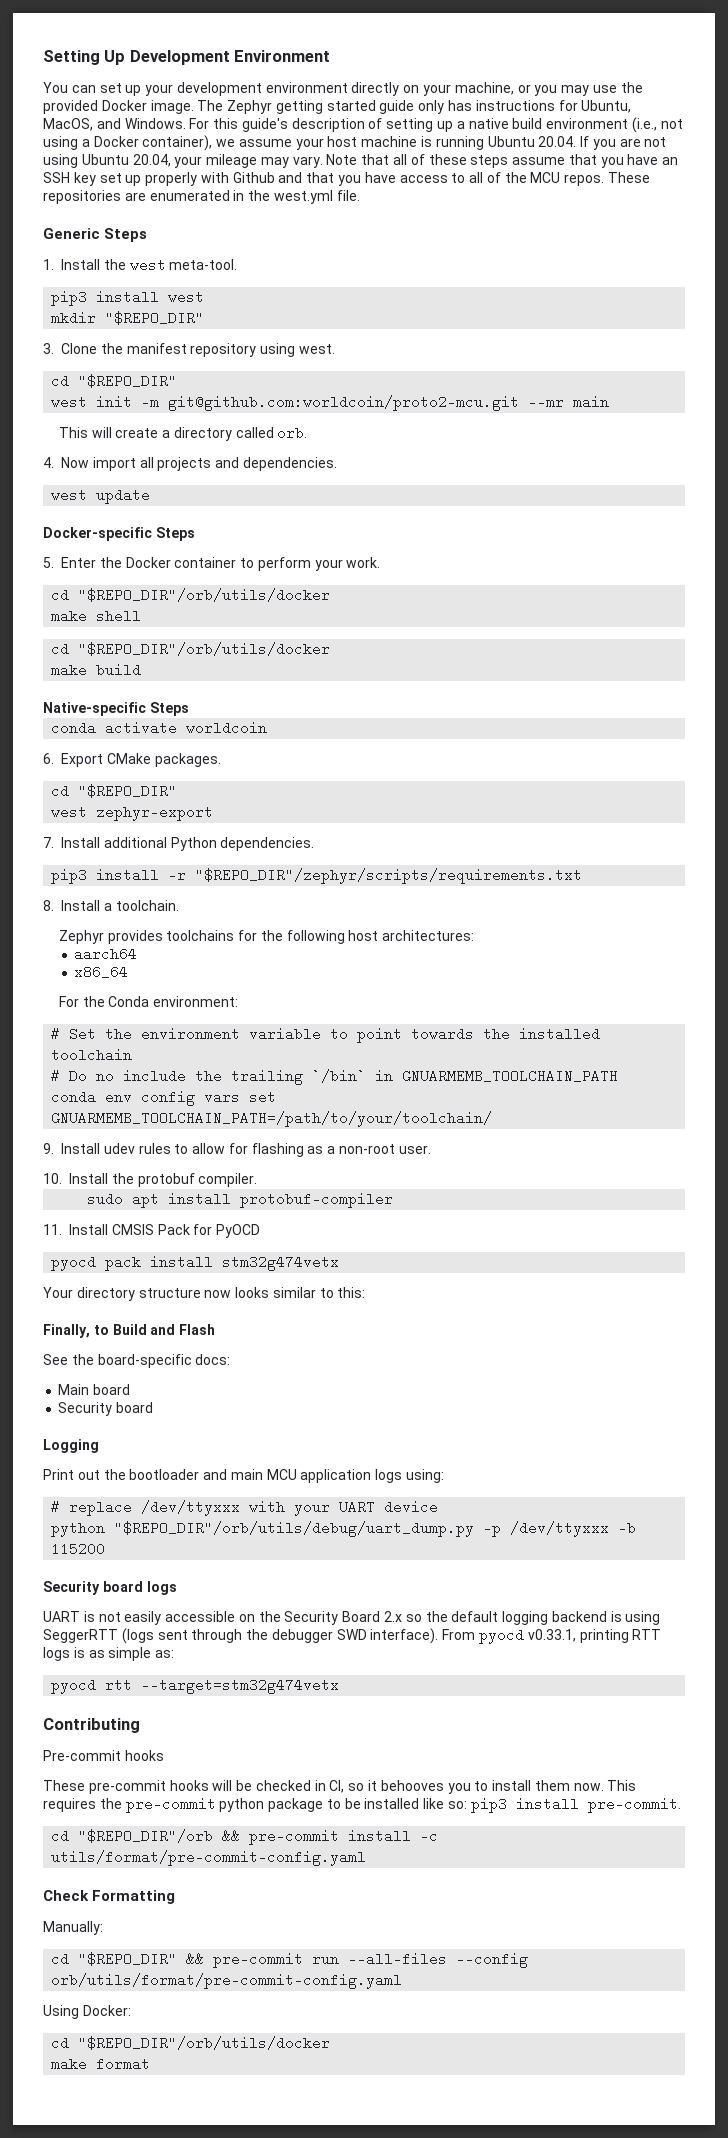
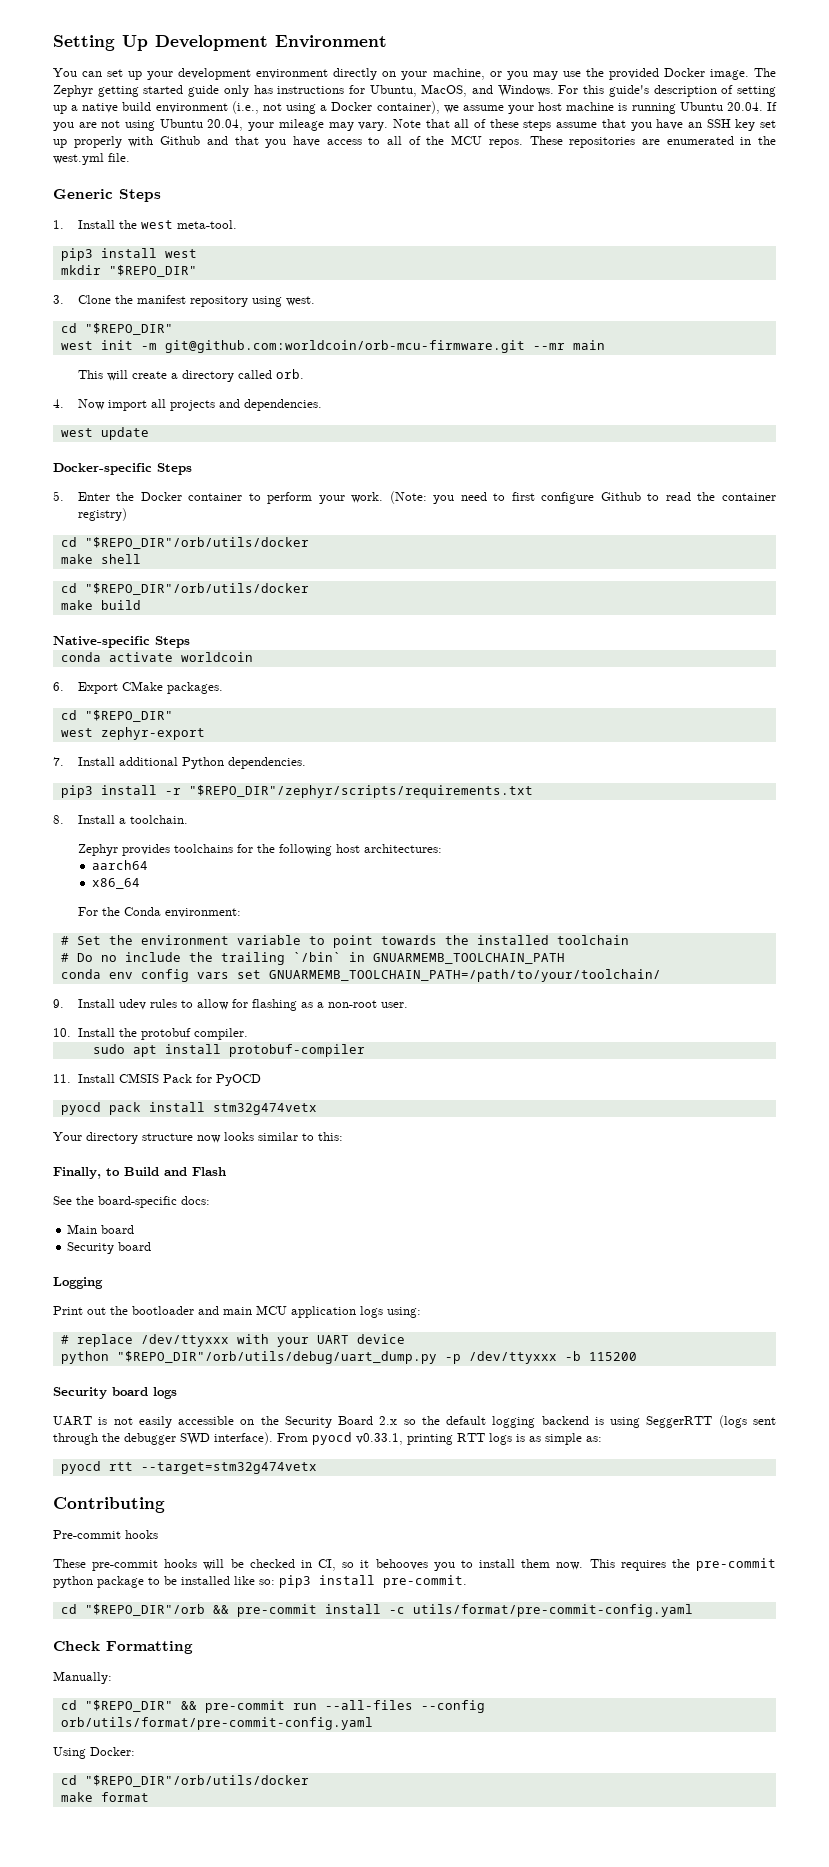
- west init -m git@github.com:worldcoin/proto2-mcu.git --mr main
+ west init -m git@github.com:worldcoin/orb-mcu-firmware.git --mr main
+ (Note: you need to first configure Github to read the container registry)

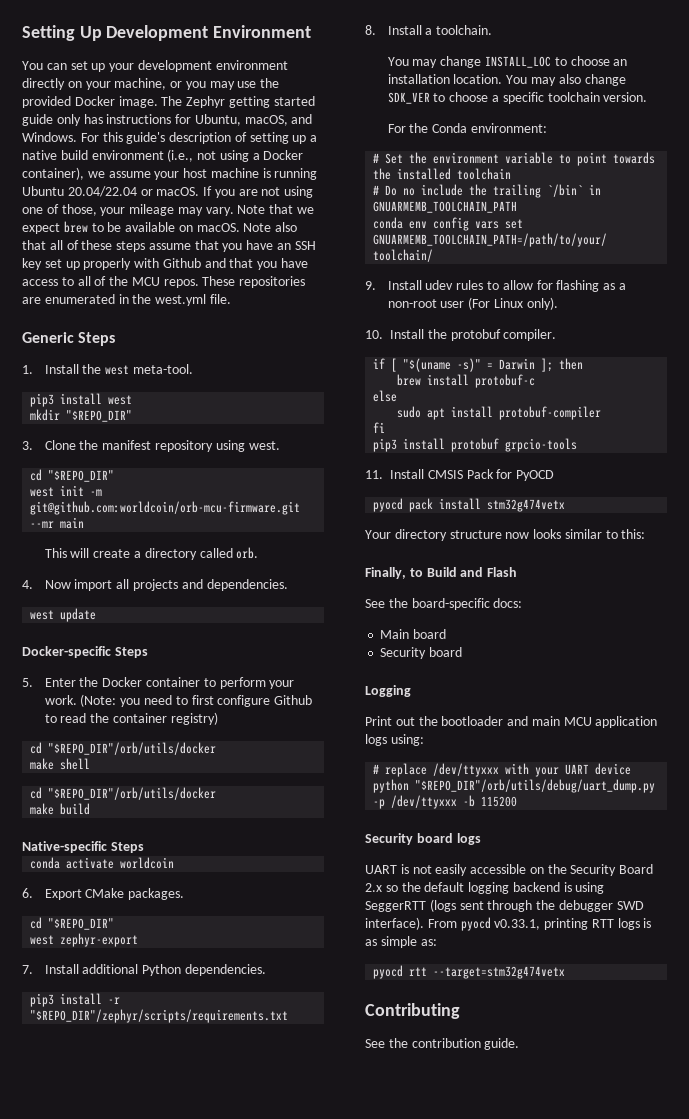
- The Zephyr getting started guide only has instructions for Ubuntu, MacOS, and Windows.
+ The Zephyr getting started guide only has instructions for Ubuntu, macOS, and Windows.
- For this guide's description of setting up a native build environment (i.e., not using a Docker container), we assume your host machine is running Ubuntu 20.04. If you are not using Ubuntu 20.04, your mileage may vary.
+ For this guide's description of setting up a native build environment (i.e., not using a Docker container), we assume your host machine is running Ubuntu 20.04/22.04 or macOS. If you are not using one of those, your mileage may vary.
- Note that all of these steps assume that you have an SSH key set up properly with Github and that you have access to all of the MCU repos.
+ Note that we expect brew to be available on macOS. Note also that all of these steps assume that you have an SSH key set up properly with Github and that you have access to all of the MCU repos.
- Zephyr provides toolchains for the following host architectures:
- aarch64
- x86_64
+ You may change INSTALL_LOC to choose an installation location. You may also change SDK_VER to choose a specific toolchain version.
- 9. Install udev rules to allow for flashing as a non-root user.
+ 9. Install udev rules to allow for flashing as a non-root user (For Linux only).
+ if [ "$(uname -s)" = Darwin ]; then
+ brew install protobuf-c
+ else
+ fi
+ pip3 install protobuf grpcio-tools
- Pre-commit hooks
- These pre-commit hooks will be checked in CI, so it behooves you to install them now. This requires the pre-commit python package to be installed like so: pip3 install pre-commit.
- cd "$REPO_DIR"/orb && pre-commit install -c utils/format/pre-commit-config.yaml
- Check Formatting
- Manually:
- cd "$REPO_DIR" && pre-commit run --all-files --config orb/utils/format/pre-commit-config.yaml
- Using Docker:
- cd "$REPO_DIR"/orb/utils/docker
- make format
+ See the contribution guide.

